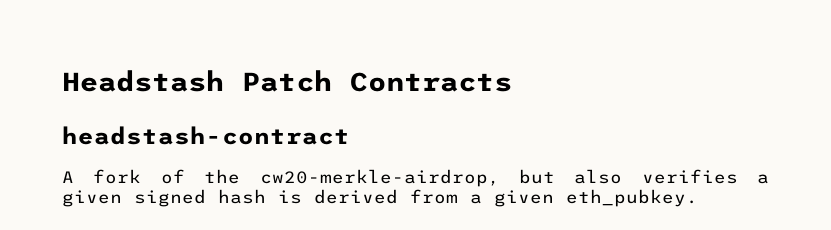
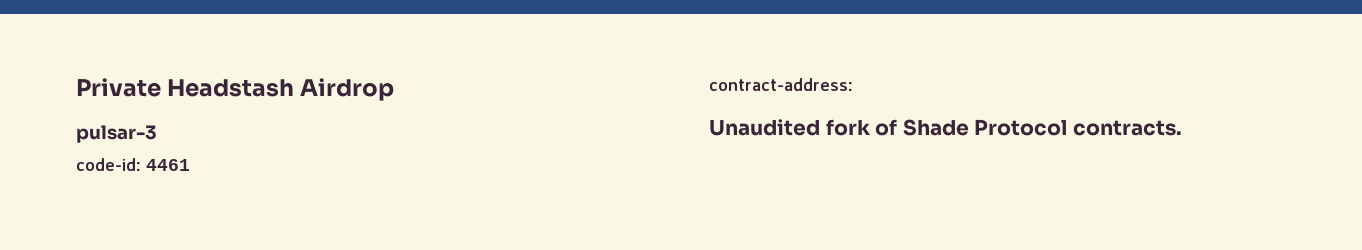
- Headstash Patch Contracts
- headstash-contract
- A fork of the cw20-merkle-airdrop, but also verifies a given signed hash is derived from a given eth_pubkey.
+ Private Headstash Airdrop
+ pulsar-3
+ code-id: 4461
+ contract-address:
+ Unaudited fork of Shade Protocol contracts.

